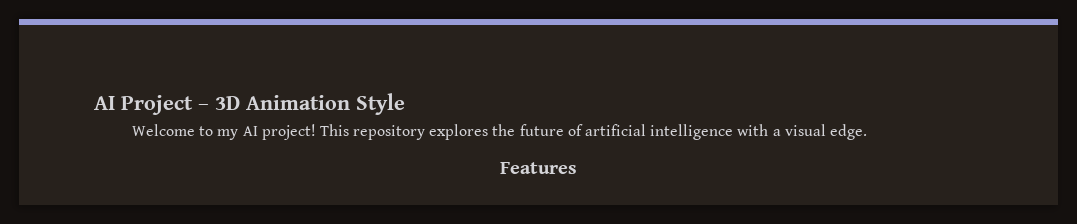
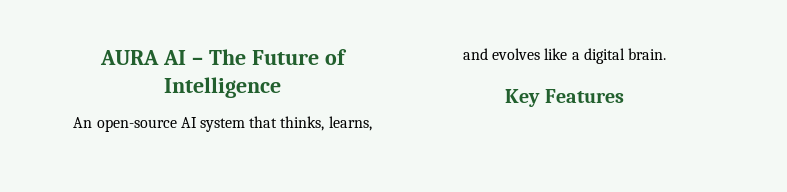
- AI Project – 3D Animation Style
- Welcome to my AI project! This repository explores the future of artificial intelligence with a visual edge.
- Features
+ AURA AI – The Future of Intelligence
+ An open-source AI system that thinks, learns, and evolves like a digital brain.
+ Key Features

